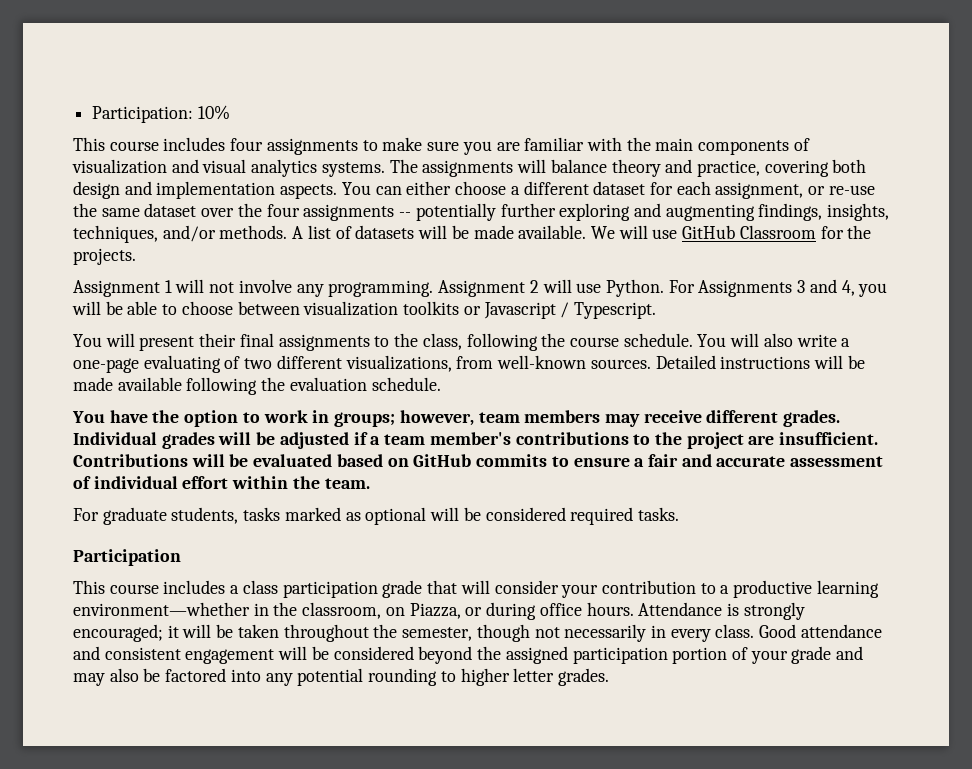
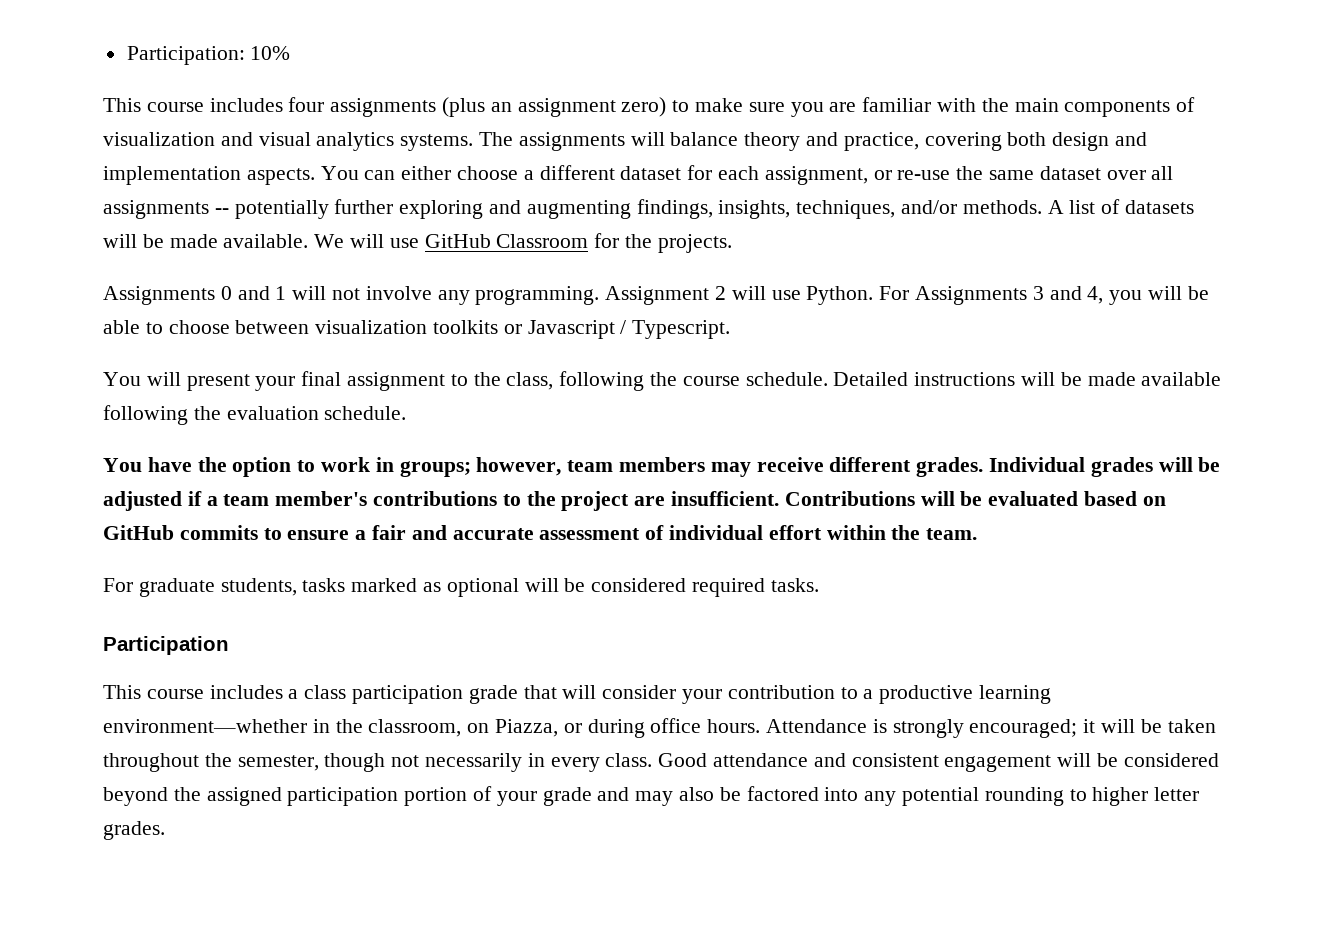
- This course includes four assignments to make sure you are familiar with the main components of visualization and visual analytics systems.
+ This course includes four assignments (plus an assignment zero) to make sure you are familiar with the main components of visualization and visual analytics systems.
- You can either choose a different dataset for each assignment, or re-use the same dataset over the four assignments -- potentially further exploring and augmenting findings, insights, techniques, and/or methods.
+ You can either choose a different dataset for each assignment, or re-use the same dataset over all assignments -- potentially further exploring and augmenting findings, insights, techniques, and/or methods.
- Assignment 1 will not involve any programming.
+ Assignments 0 and 1 will not involve any programming.
- You will present their final assignments to the class, following the course schedule.
+ You will present your final assignment to the class, following the course schedule.
- You will also write a one-page evaluating of two different visualizations, from well-known sources.

